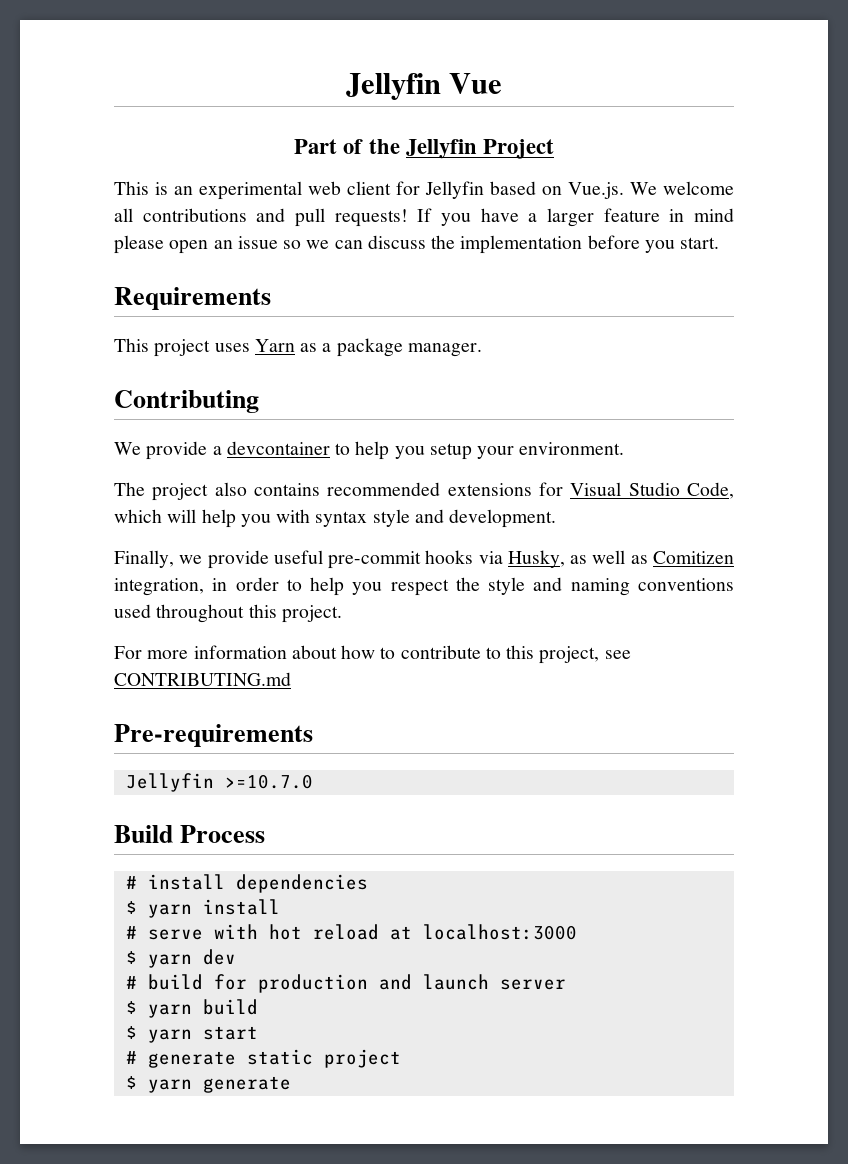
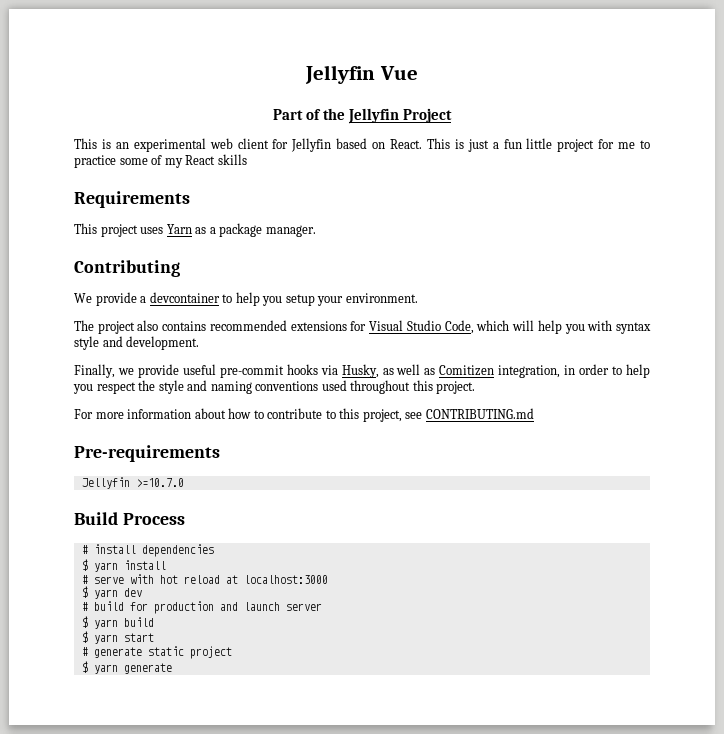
- This is an experimental web client for Jellyfin based on Vue.js. We welcome all contributions and pull requests! If you have a larger feature in mind please open an issue so we can discuss the implementation before you start.
+ This is an experimental web client for Jellyfin based on React. This is just a fun little project for me to practice some of my React skills

